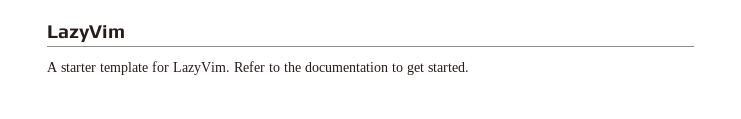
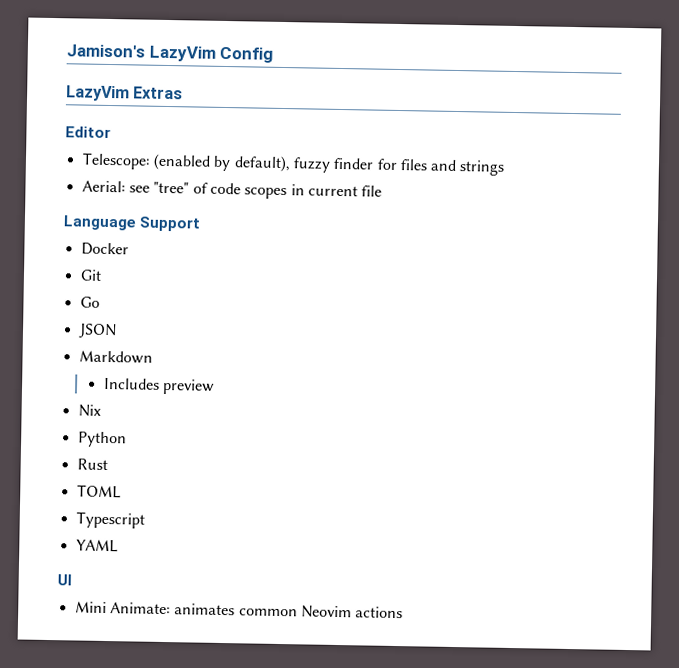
- LazyVim
- A starter template for LazyVim. Refer to the documentation to get started.
+ Jamison's LazyVim Config
+ LazyVim Extras
+ Editor
+ Telescope: (enabled by default), fuzzy finder for files and strings
+ Aerial: see "tree" of code scopes in current file
+ Language Support
+ Docker
+ Git
+ Go
+ JSON
+ Markdown
+ Includes preview
+ Nix
+ Python
+ Rust
+ TOML
+ Typescript
+ YAML
+ UI
+ Mini Animate: animates common Neovim actions

